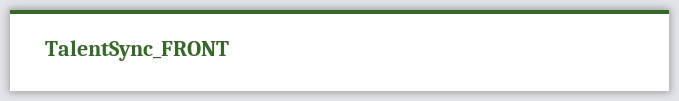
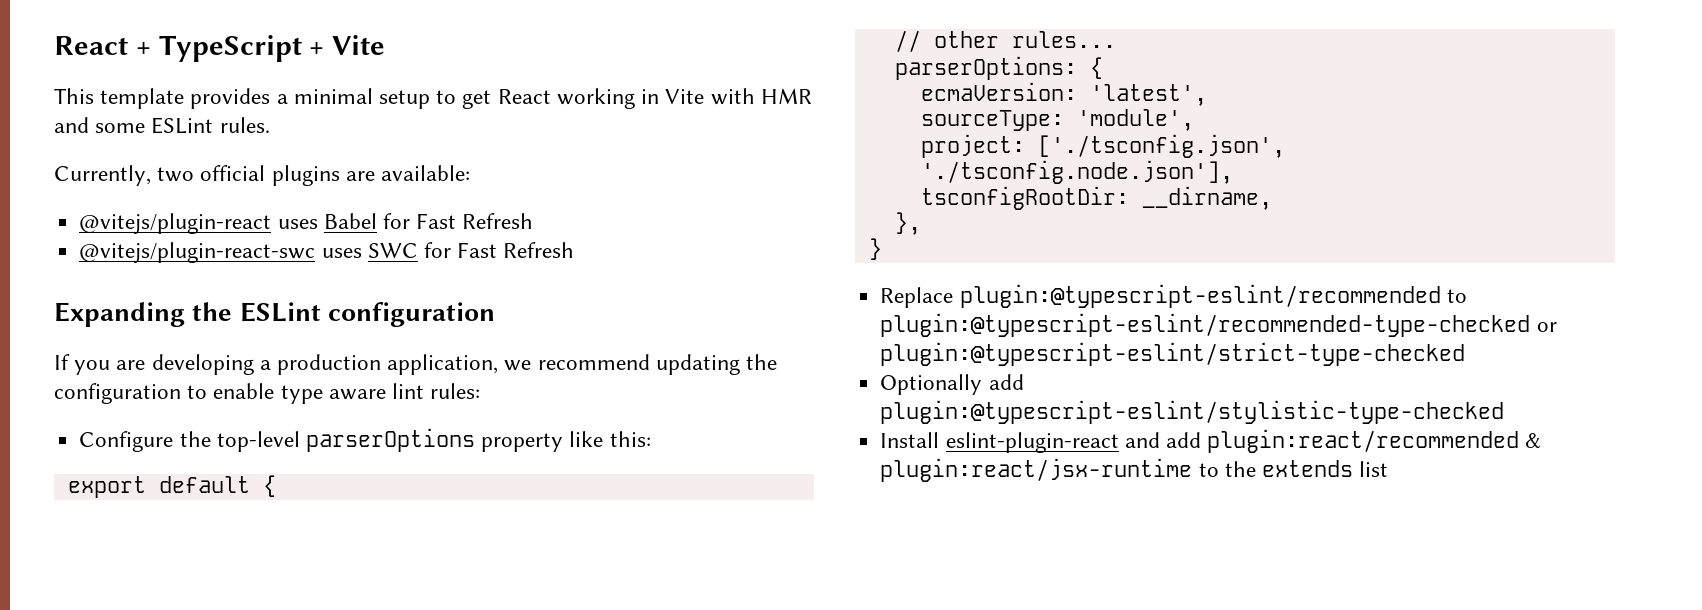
- TalentSync_FRONT
+ React + TypeScript + Vite
+ This template provides a minimal setup to get React working in Vite with HMR and some ESLint rules.
+ Currently, two official plugins are available:
+ @vitejs/plugin-react uses Babel for Fast Refresh
+ @vitejs/plugin-react-swc uses SWC for Fast Refresh
+ Expanding the ESLint configuration
+ If you are developing a production application, we recommend updating the configuration to enable type aware lint rules:
+ Configure the top-level parserOptions property like this:
+ export default {
+ // other rules...
+ parserOptions: {
+ ecmaVersion: 'latest',
+ sourceType: 'module',
+ project: ['./tsconfig.json', './tsconfig.node.json'],
+ tsconfigRootDir: __dirname,
+ },
+ }
+ Replace plugin:@typescript-eslint/recommended to plugin:@typescript-eslint/recommended-type-checked or plugin:@typescript-eslint/strict-type-checked
+ Optionally add plugin:@typescript-eslint/stylistic-type-checked
+ Install eslint-plugin-react and add plugin:react/recommended & plugin:react/jsx-runtime to the extends list

